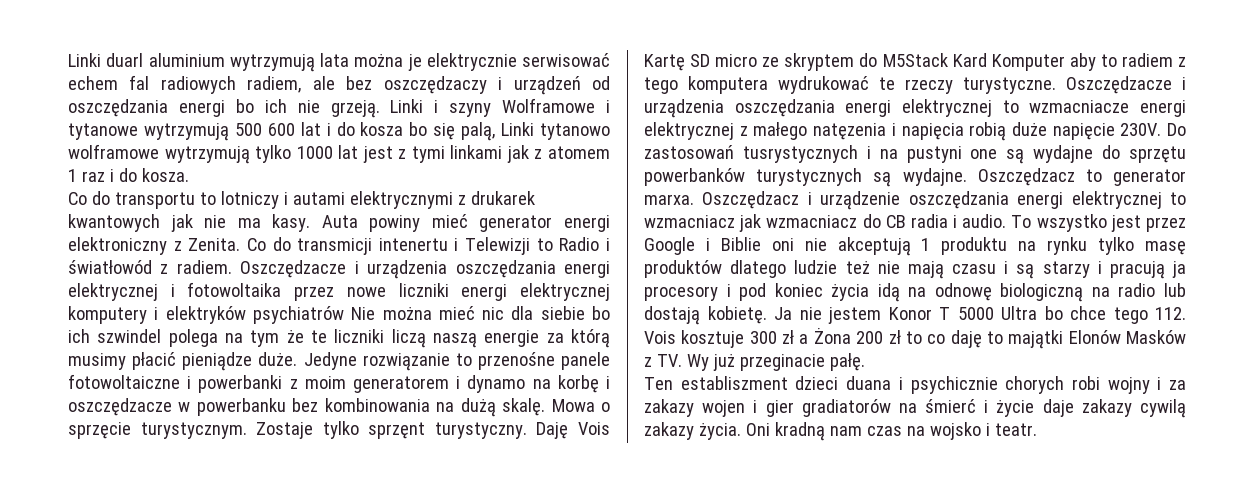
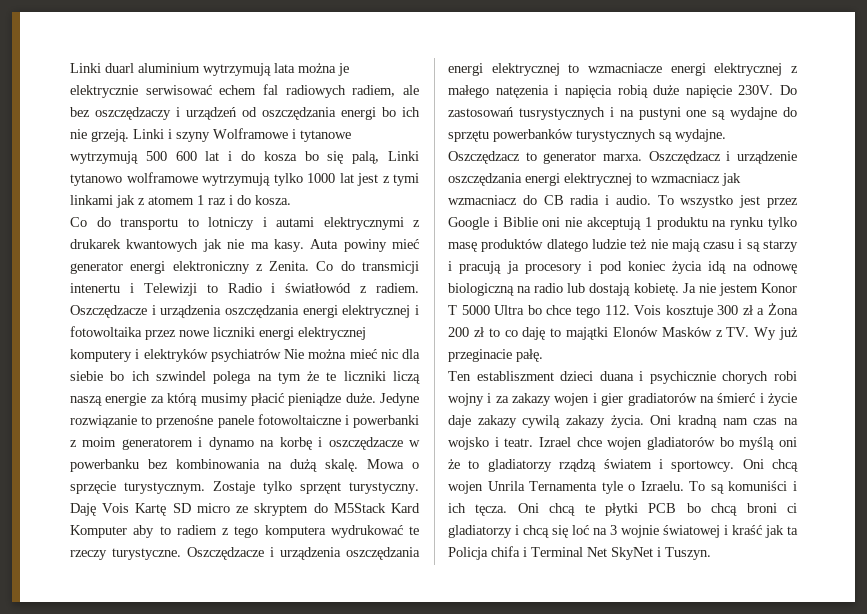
+ Izrael chce wojen gladiatorów bo myślą oni że to gladiatorzy rządzą światem i sportowcy. Oni chcą wojen Unrila Ternamenta tyle o Izraelu. To są komuniści i ich tęcza. Oni chcą te płytki PCB bo chcą broni ci gladiatorzy i chcą się loć na 3 wojnie światowej i kraść jak ta Policja chifa i Terminal Net SkyNet i Tuszyn.

